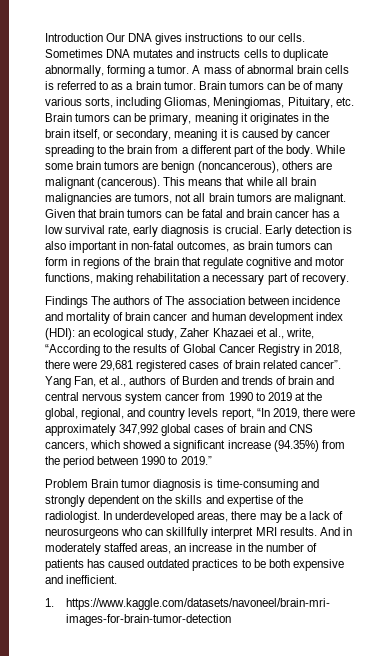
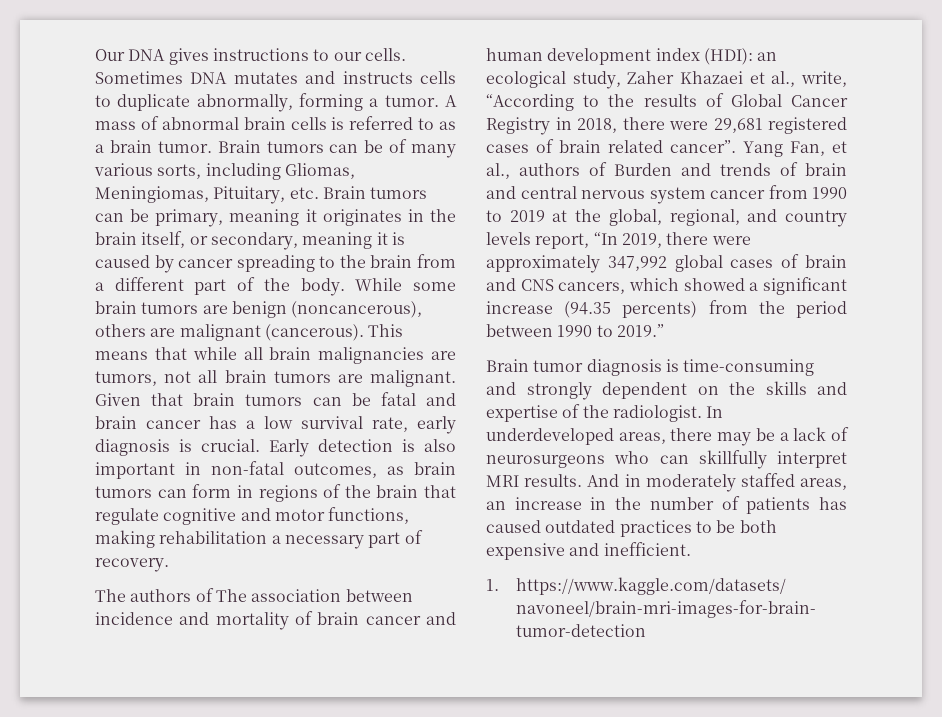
- Introduction Our DNA gives instructions to our cells.
+ Our DNA gives instructions to our cells.
- Findings The authors of The association between incidence and mortality of brain cancer and human development index (HDI): an ecological study, Zaher Khazaei et al., write, “According to the results of Global Cancer Registry in 2018, there were 29,681 registered cases of brain related cancer”.
+ The authors of The association between incidence and mortality of brain cancer and human development index (HDI): an ecological study, Zaher Khazaei et al., write, “According to the results of Global Cancer Registry in 2018, there were 29,681 registered cases of brain related cancer”.
- Yang Fan, et al., authors of Burden and trends of brain and central nervous system cancer from 1990 to 2019 at the global, regional, and country levels report, “In 2019, there were approximately 347,992 global cases of brain and CNS cancers, which showed a significant increase (94.35%) from the period between 1990 to 2019.”
+ Yang Fan, et al., authors of Burden and trends of brain and central nervous system cancer from 1990 to 2019 at the global, regional, and country levels report, “In 2019, there were approximately 347,992 global cases of brain and CNS cancers, which showed a significant increase (94.35 percents) from the period between 1990 to 2019.”
- Problem Brain tumor diagnosis is time-consuming and strongly dependent on the skills and expertise of the radiologist.
+ Brain tumor diagnosis is time-consuming and strongly dependent on the skills and expertise of the radiologist.

